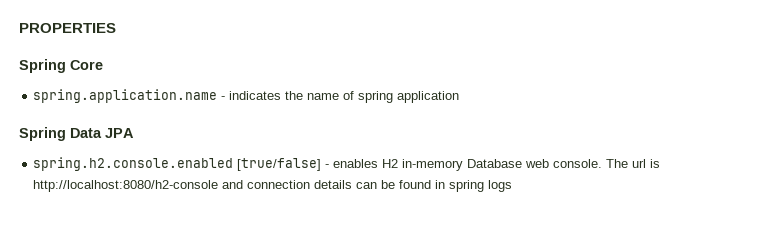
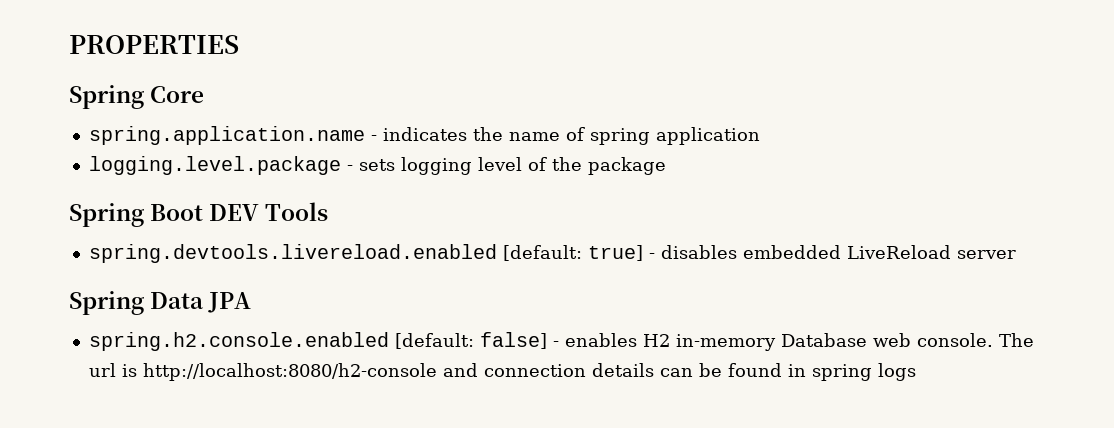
+ logging.level.package - sets logging level of the package
+ Spring Boot DEV Tools
+ spring.devtools.livereload.enabled [default: true] - disables embedded LiveReload server
- spring.h2.console.enabled [true/false] - enables H2 in-memory Database web console.
+ spring.h2.console.enabled [default: false] - enables H2 in-memory Database web console.

